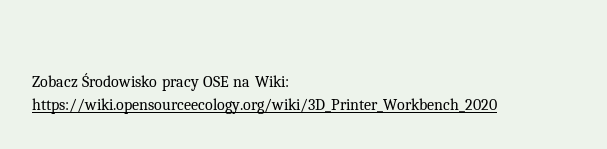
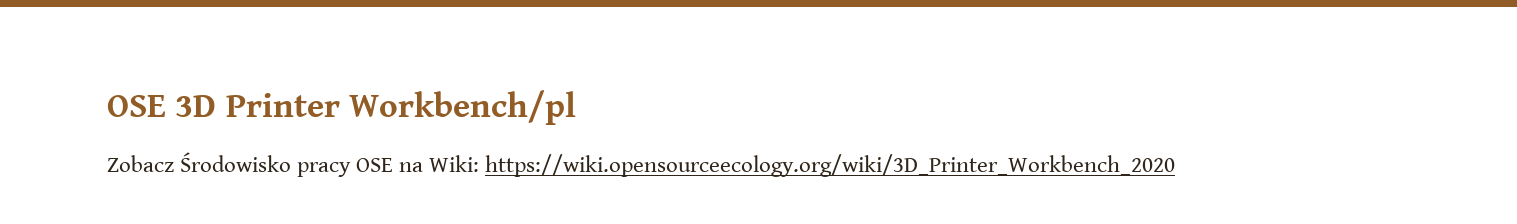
+ OSE 3D Printer Workbench/pl

